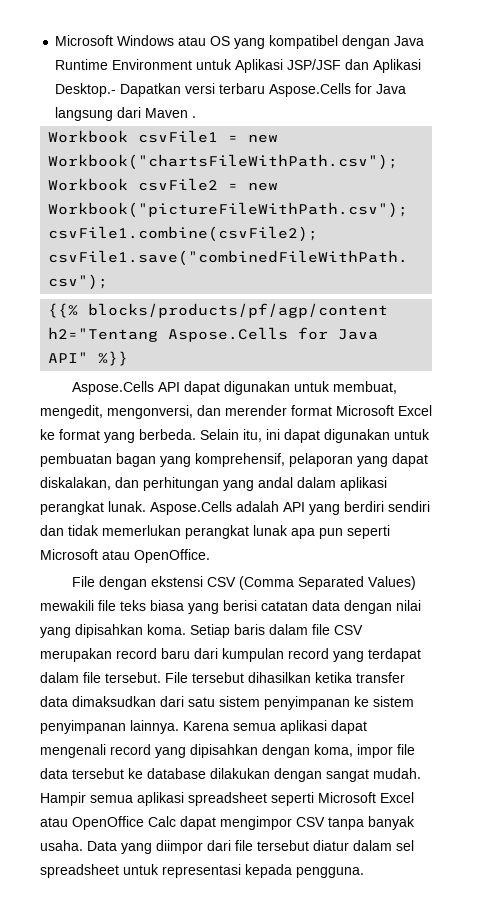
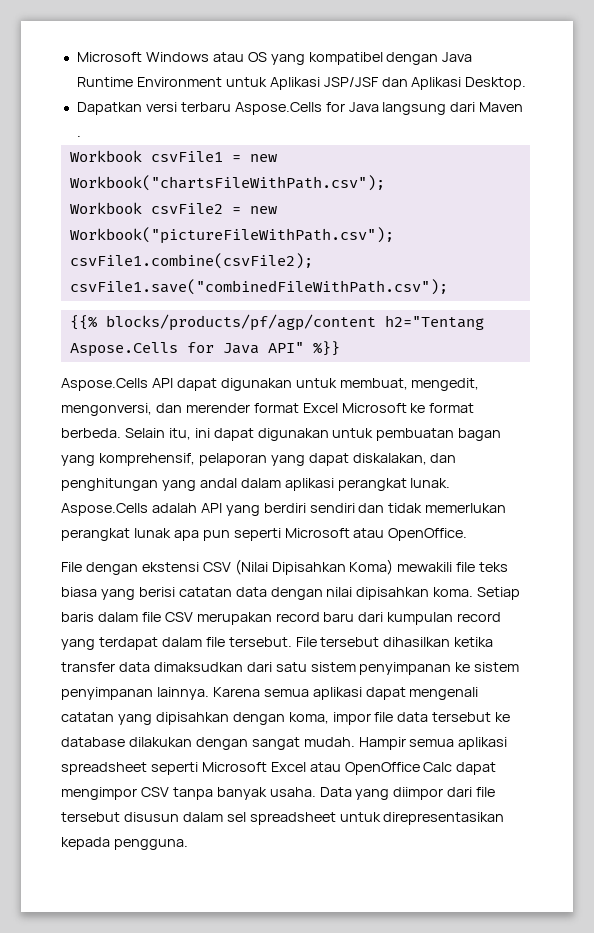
- Microsoft Windows atau OS yang kompatibel dengan Java Runtime Environment untuk Aplikasi JSP/JSF dan Aplikasi Desktop.- Dapatkan versi terbaru Aspose.Cells for Java langsung dari Maven .
+ Microsoft Windows atau OS yang kompatibel dengan Java Runtime Environment untuk Aplikasi JSP/JSF dan Aplikasi Desktop.
+ Dapatkan versi terbaru Aspose.Cells for Java langsung dari Maven .
- Aspose.Cells API dapat digunakan untuk membuat, mengedit, mengonversi, dan merender format Microsoft Excel ke format yang berbeda.
+ Aspose.Cells API dapat digunakan untuk membuat, mengedit, mengonversi, dan merender format Excel Microsoft ke format berbeda.
- Selain itu, ini dapat digunakan untuk pembuatan bagan yang komprehensif, pelaporan yang dapat diskalakan, dan perhitungan yang andal dalam aplikasi perangkat lunak.
+ Selain itu, ini dapat digunakan untuk pembuatan bagan yang komprehensif, pelaporan yang dapat diskalakan, dan penghitungan yang andal dalam aplikasi perangkat lunak.
- File dengan ekstensi CSV (Comma Separated Values) mewakili file teks biasa yang berisi catatan data dengan nilai yang dipisahkan koma.
+ File dengan ekstensi CSV (Nilai Dipisahkan Koma) mewakili file teks biasa yang berisi catatan data dengan nilai dipisahkan koma.
- Karena semua aplikasi dapat mengenali record yang dipisahkan dengan koma, impor file data tersebut ke database dilakukan dengan sangat mudah.
+ Karena semua aplikasi dapat mengenali catatan yang dipisahkan dengan koma, impor file data tersebut ke database dilakukan dengan sangat mudah.
- Data yang diimpor dari file tersebut diatur dalam sel spreadsheet untuk representasi kepada pengguna.
+ Data yang diimpor dari file tersebut disusun dalam sel spreadsheet untuk direpresentasikan kepada pengguna.

